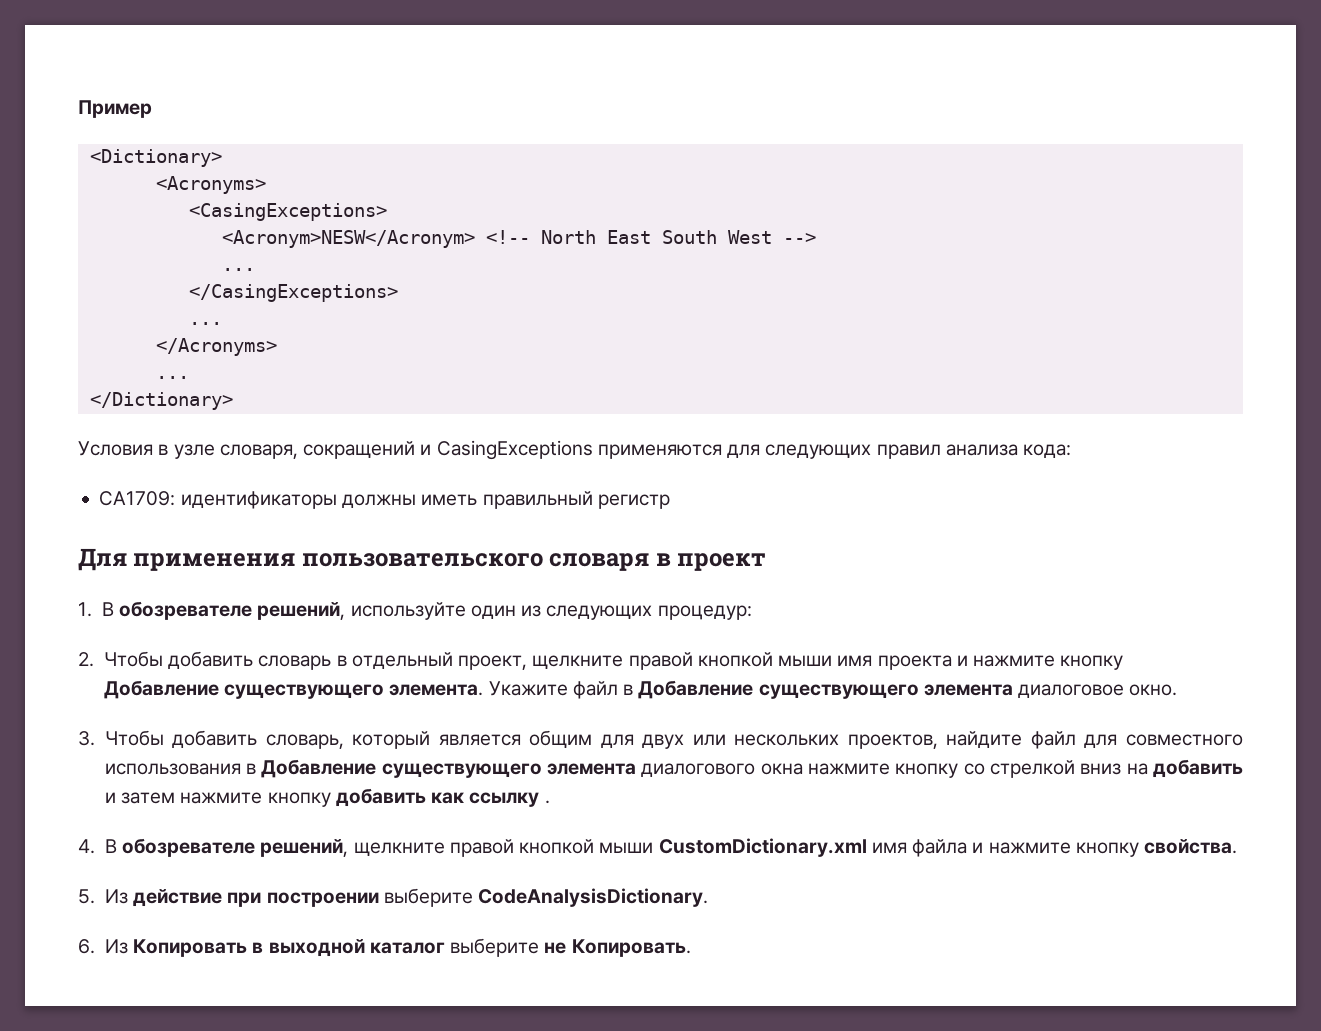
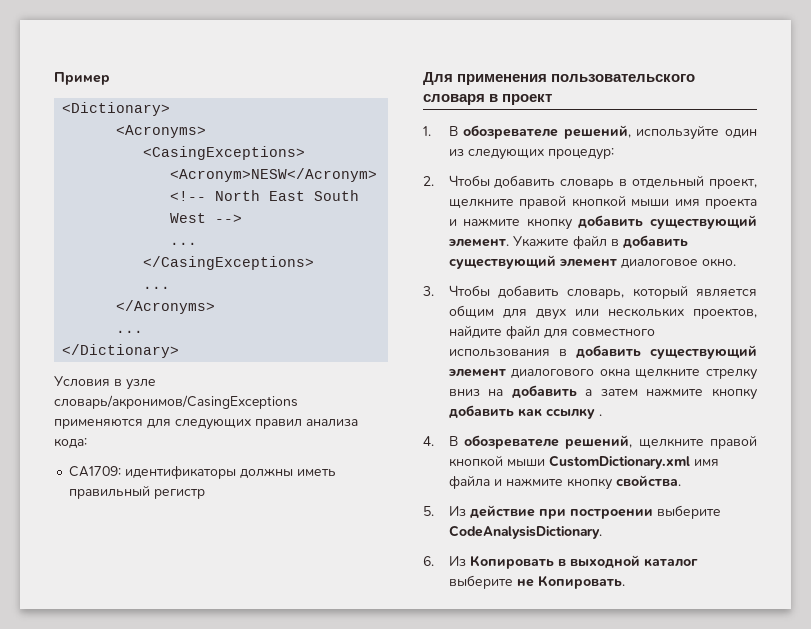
- Условия в узле словаря, сокращений и CasingExceptions применяются для следующих правил анализа кода:
+ Условия в узле словарь/акронимов/CasingExceptions применяются для следующих правил анализа кода:
- 2. Чтобы добавить словарь в отдельный проект, щелкните правой кнопкой мыши имя проекта и нажмите кнопку Добавление существующего элемента. Укажите файл в Добавление существующего элемента диалоговое окно.
+ 2. Чтобы добавить словарь в отдельный проект, щелкните правой кнопкой мыши имя проекта и нажмите кнопку добавить существующий элемент. Укажите файл в добавить существующий элемент диалоговое окно.
- 3. Чтобы добавить словарь, который является общим для двух или нескольких проектов, найдите файл для совместного использования в Добавление существующего элемента диалогового окна нажмите кнопку со стрелкой вниз на добавить и затем нажмите кнопку добавить как ссылку .
+ 3. Чтобы добавить словарь, который является общим для двух или нескольких проектов, найдите файл для совместного использования в добавить существующий элемент диалогового окна щелкните стрелку вниз на добавить а затем нажмите кнопку добавить как ссылку .

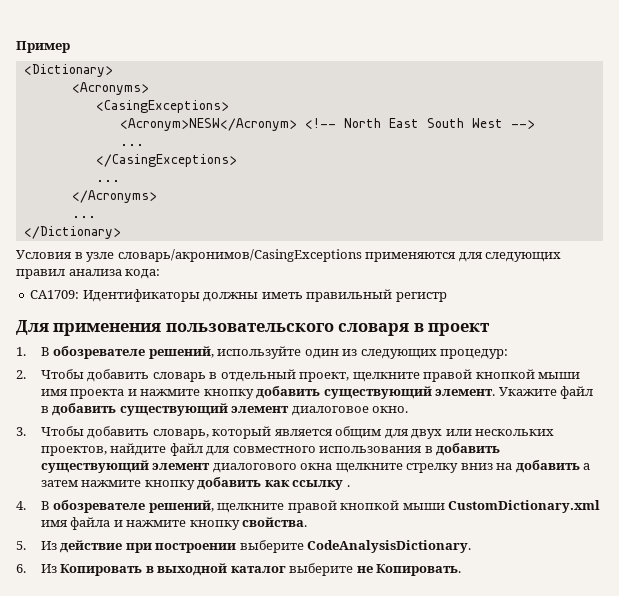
- CA1709: идентификаторы должны иметь правильный регистр
+ CA1709: Идентификаторы должны иметь правильный регистр

